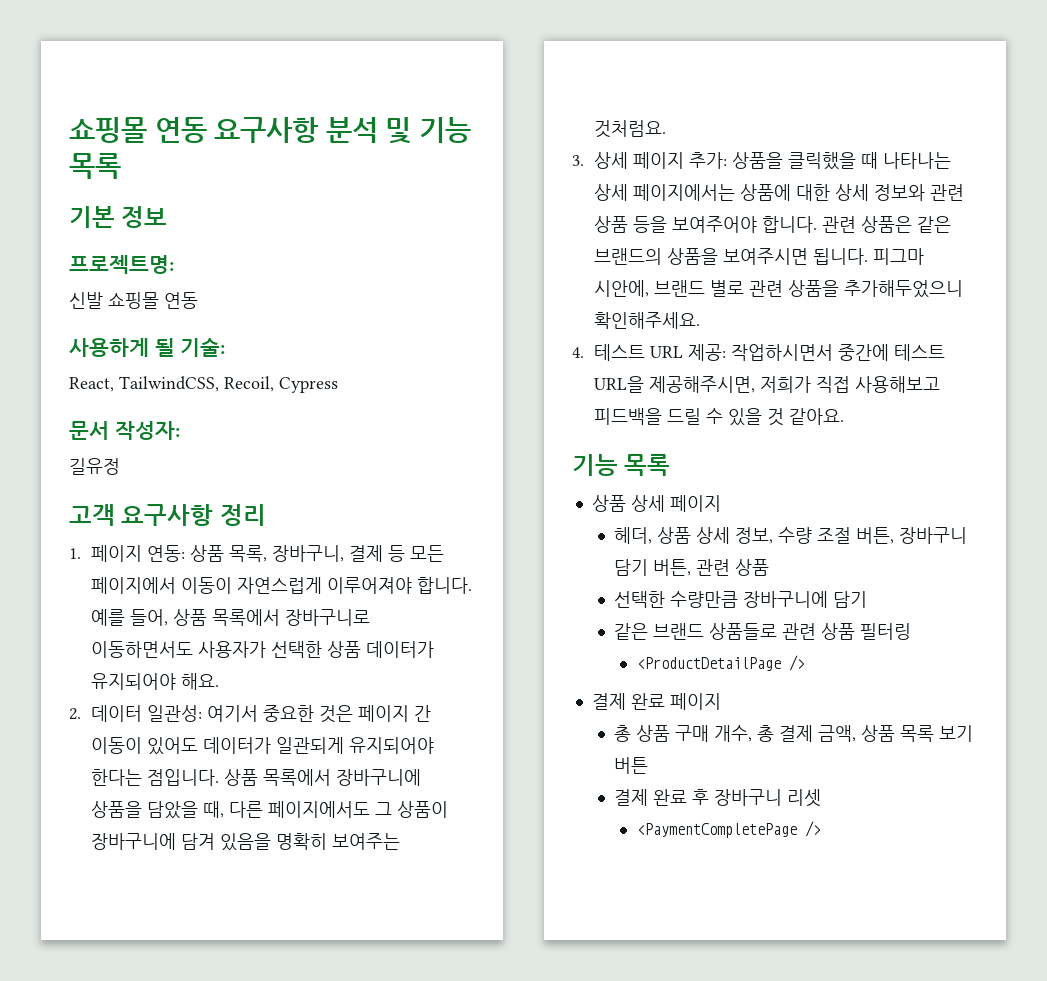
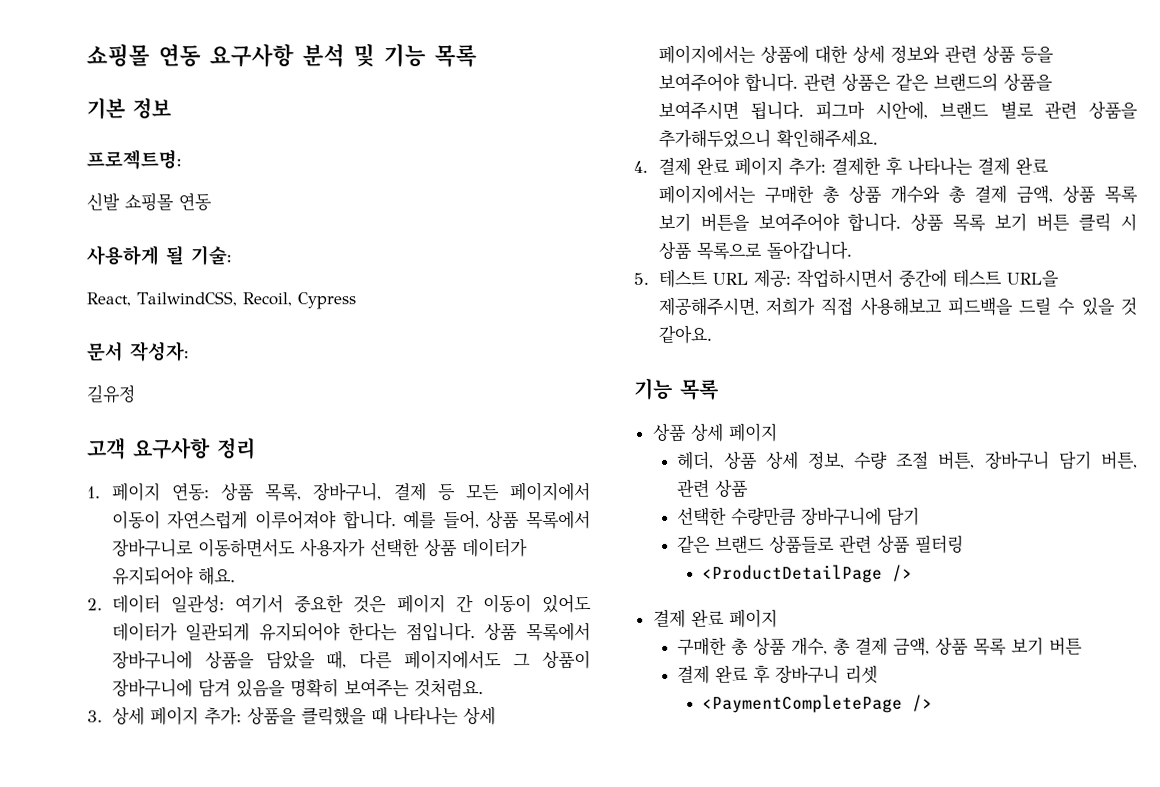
- 4. 테스트 URL 제공: 작업하시면서 중간에 테스트 URL을 제공해주시면, 저희가 직접 사용해보고 피드백을 드릴 수 있을 것 같아요.
+ 4. 결제 완료 페이지 추가: 결제한 후 나타나는 결제 완료 페이지에서는 구매한 총 상품 개수와 총 결제 금액, 상품 목록 보기 버튼을 보여주어야 합니다. 상품 목록 보기 버튼 클릭 시 상품 목록으로 돌아갑니다.
+ 5. 테스트 URL 제공: 작업하시면서 중간에 테스트 URL을 제공해주시면, 저희가 직접 사용해보고 피드백을 드릴 수 있을 것 같아요.
- 총 상품 구매 개수, 총 결제 금액, 상품 목록 보기 버튼
+ 구매한 총 상품 개수, 총 결제 금액, 상품 목록 보기 버튼

